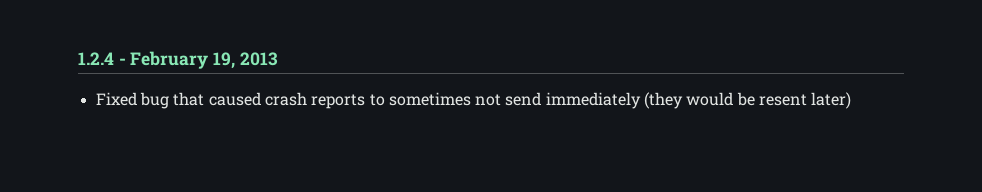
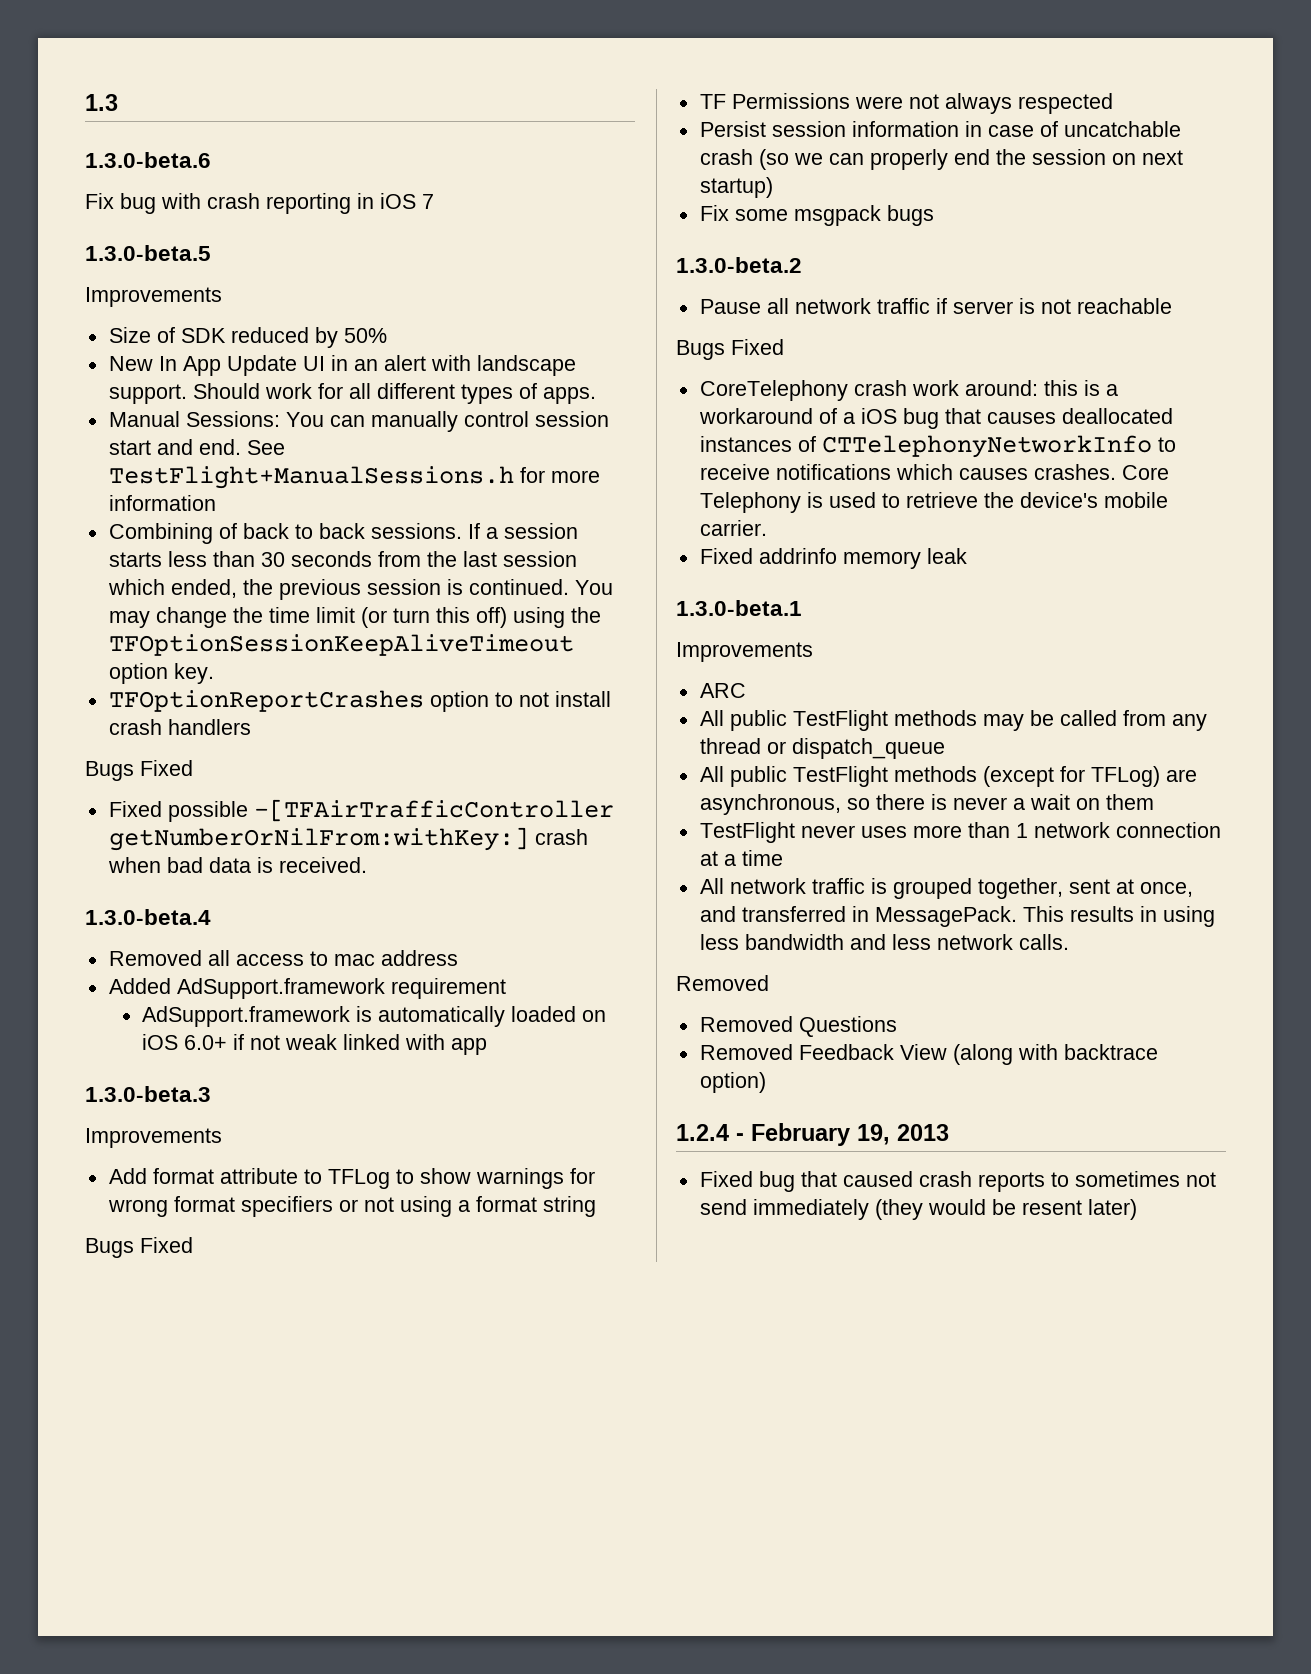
+ 1.3
+ 1.3.0-beta.6
+ Fix bug with crash reporting in iOS 7
+ 1.3.0-beta.5
+ Improvements
+ Size of SDK reduced by 50%
+ New In App Update UI in an alert with landscape support. Should work for all different types of apps.
+ Manual Sessions: You can manually control session start and end. See TestFlight+ManualSessions.h for more information
+ Combining of back to back sessions. If a session starts less than 30 seconds from the last session which ended, the previous session is continued. You may change the time limit (or turn this off) using the TFOptionSessionKeepAliveTimeout option key.
+ TFOptionReportCrashes option to not install crash handlers
+ Bugs Fixed
+ Fixed possible -[TFAirTrafficController getNumberOrNilFrom:withKey:] crash when bad data is received.
+ 1.3.0-beta.4
+ Removed all access to mac address
+ Added AdSupport.framework requirement
+ AdSupport.framework is automatically loaded on iOS 6.0+ if not weak linked with app
+ 1.3.0-beta.3
+ Improvements
+ Add format attribute to TFLog to show warnings for wrong format specifiers or not using a format string
+ Bugs Fixed
+ TF Permissions were not always respected
+ Persist session information in case of uncatchable crash (so we can properly end the session on next startup)
+ Fix some msgpack bugs
+ 1.3.0-beta.2
+ Pause all network traffic if server is not reachable
+ Bugs Fixed
+ CoreTelephony crash work around: this is a workaround of a iOS bug that causes deallocated instances of CTTelephonyNetworkInfo to receive notifications which causes crashes. Core Telephony is used to retrieve the device's mobile carrier.
+ Fixed addrinfo memory leak
+ 1.3.0-beta.1
+ Improvements
+ ARC
+ All public TestFlight methods may be called from any thread or dispatch_queue
+ All public TestFlight methods (except for TFLog) are asynchronous, so there is never a wait on them
+ TestFlight never uses more than 1 network connection at a time
+ All network traffic is grouped together, sent at once, and transferred in MessagePack. This results in using less bandwidth and less network calls.
+ Removed
+ Removed Questions
+ Removed Feedback View (along with backtrace option)

